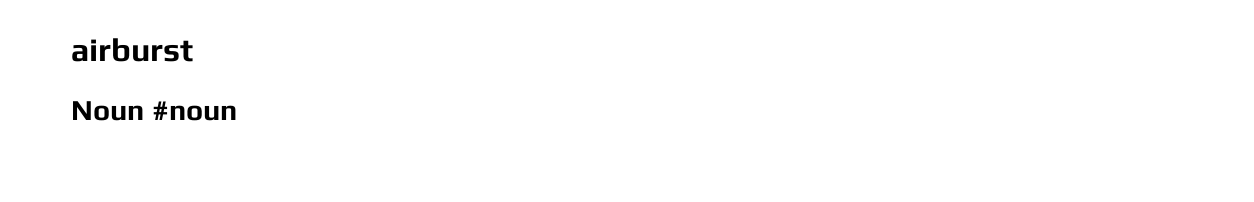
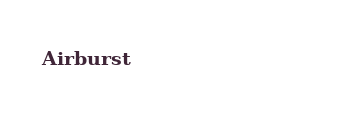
- airburst
- Noun #noun
+ Airburst

